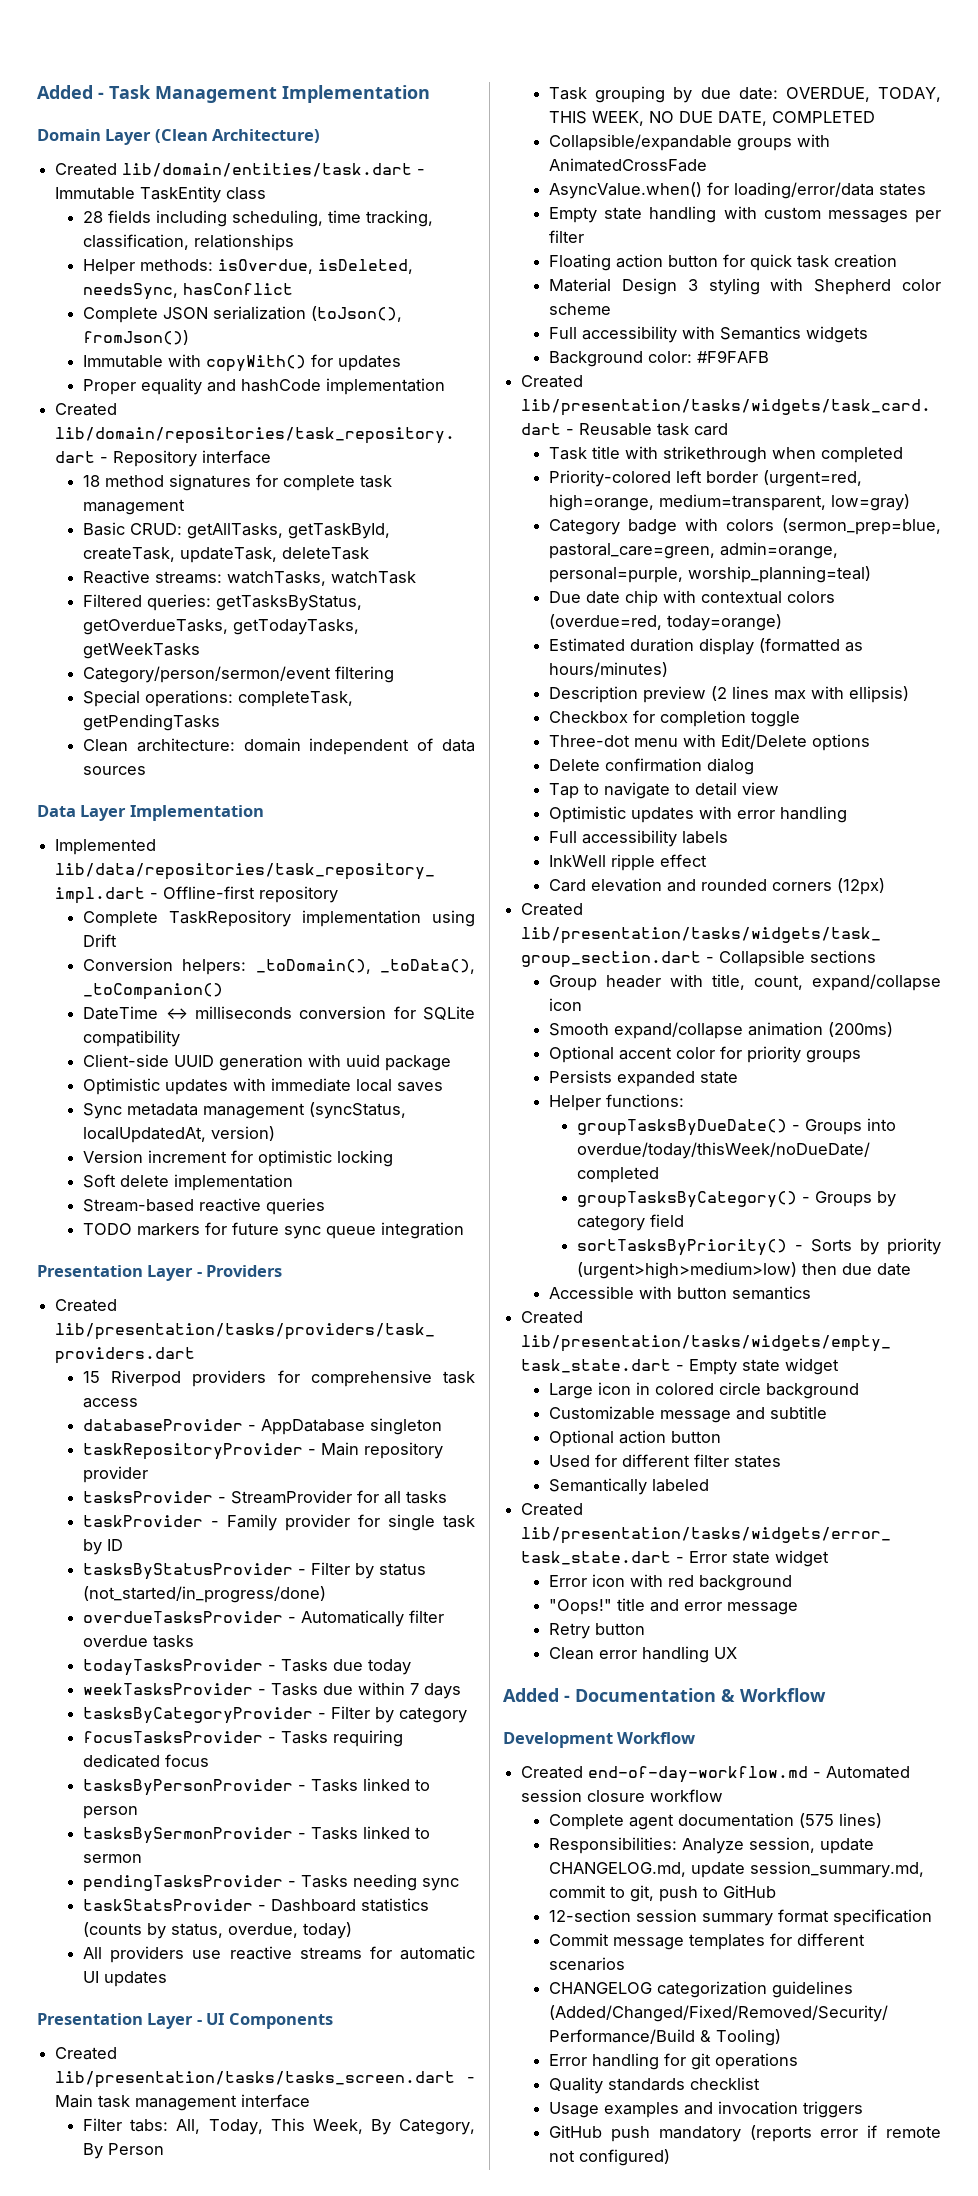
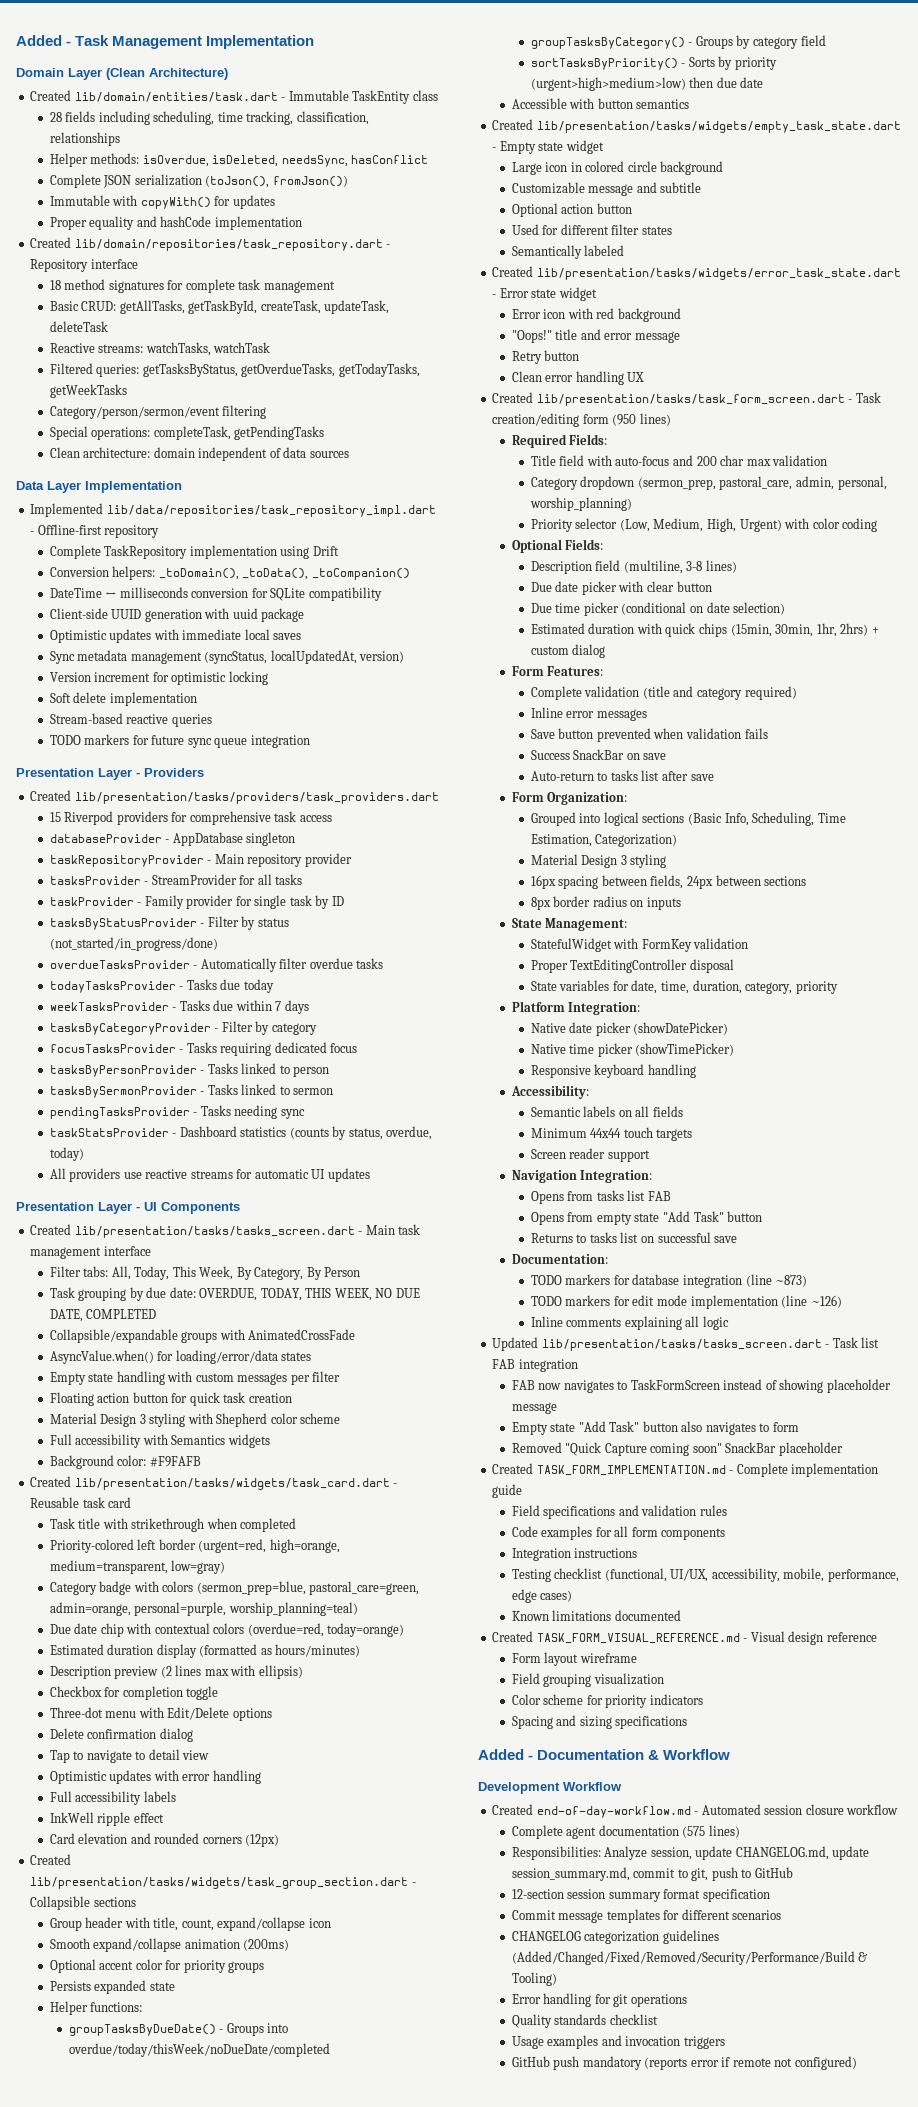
+ Created lib/presentation/tasks/task_form_screen.dart - Task creation/editing form (950 lines)
+ Required Fields:
+ Title field with auto-focus and 200 char max validation
+ Category dropdown (sermon_prep, pastoral_care, admin, personal, worship_planning)
+ Priority selector (Low, Medium, High, Urgent) with color coding
+ Optional Fields:
+ Description field (multiline, 3-8 lines)
+ Due date picker with clear button
+ Due time picker (conditional on date selection)
+ Estimated duration with quick chips (15min, 30min, 1hr, 2hrs) + custom dialog
+ Form Features:
+ Complete validation (title and category required)
+ Inline error messages
+ Save button prevented when validation fails
+ Success SnackBar on save
+ Auto-return to tasks list after save
+ Form Organization:
+ Grouped into logical sections (Basic Info, Scheduling, Time Estimation, Categorization)
+ Material Design 3 styling
+ 16px spacing between fields, 24px between sections
+ 8px border radius on inputs
+ State Management:
+ StatefulWidget with FormKey validation
+ Proper TextEditingController disposal
+ State variables for date, time, duration, category, priority
+ Platform Integration:
+ Native date picker (showDatePicker)
+ Native time picker (showTimePicker)
+ Responsive keyboard handling
+ Accessibility:
+ Semantic labels on all fields
+ Minimum 44x44 touch targets
+ Screen reader support
+ Navigation Integration:
+ Opens from tasks list FAB
+ Opens from empty state "Add Task" button
+ Returns to tasks list on successful save
+ Documentation:
+ TODO markers for database integration (line ~873)
+ TODO markers for edit mode implementation (line ~126)
+ Inline comments explaining all logic
+ Updated lib/presentation/tasks/tasks_screen.dart - Task list FAB integration
+ FAB now navigates to TaskFormScreen instead of showing placeholder message
+ Empty state "Add Task" button also navigates to form
+ Removed "Quick Capture coming soon" SnackBar placeholder
+ Created TASK_FORM_IMPLEMENTATION.md - Complete implementation guide
+ Field specifications and validation rules
+ Code examples for all form components
+ Integration instructions
+ Testing checklist (functional, UI/UX, accessibility, mobile, performance, edge cases)
+ Known limitations documented
+ Created TASK_FORM_VISUAL_REFERENCE.md - Visual design reference
+ Form layout wireframe
+ Field grouping visualization
+ Color scheme for priority indicators
+ Spacing and sizing specifications

